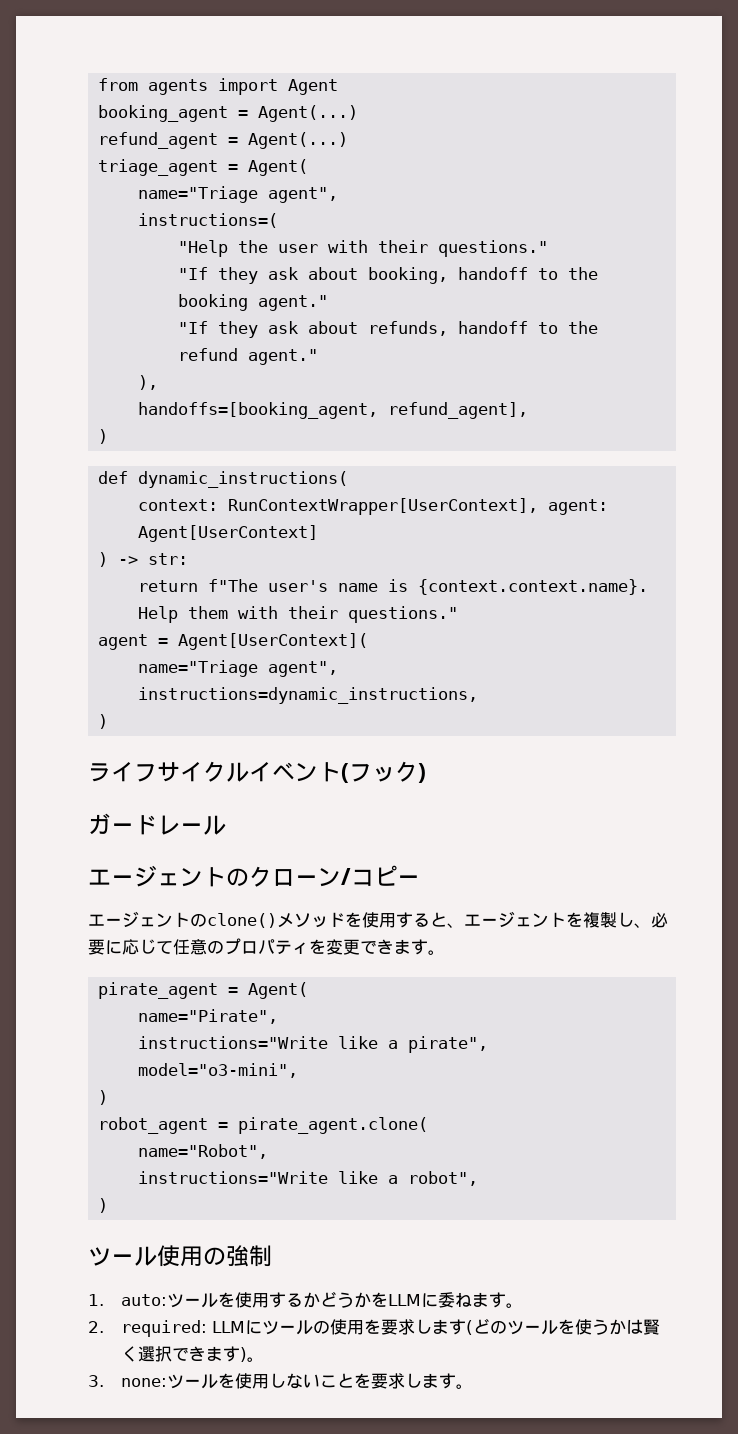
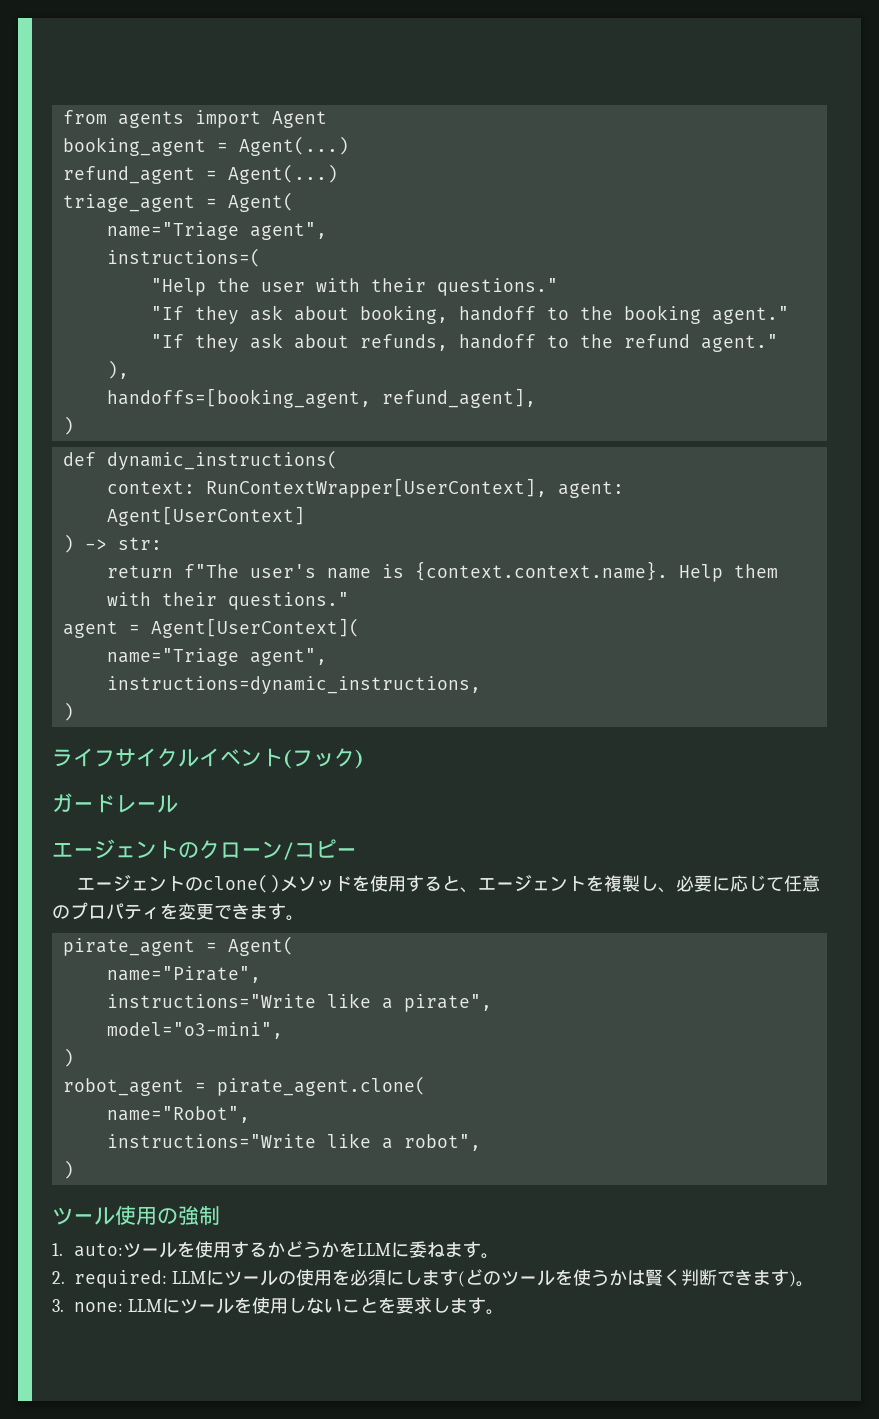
- 2. required: LLMにツールの使用を要求します(どのツールを使うかは賢く選択できます)。
+ 2. required: LLMにツールの使用を必須にします(どのツールを使うかは賢く判断できます)。
- 3. none:ツールを使用しないことを要求します。
+ 3. none: LLMにツールを使用しないことを要求します。

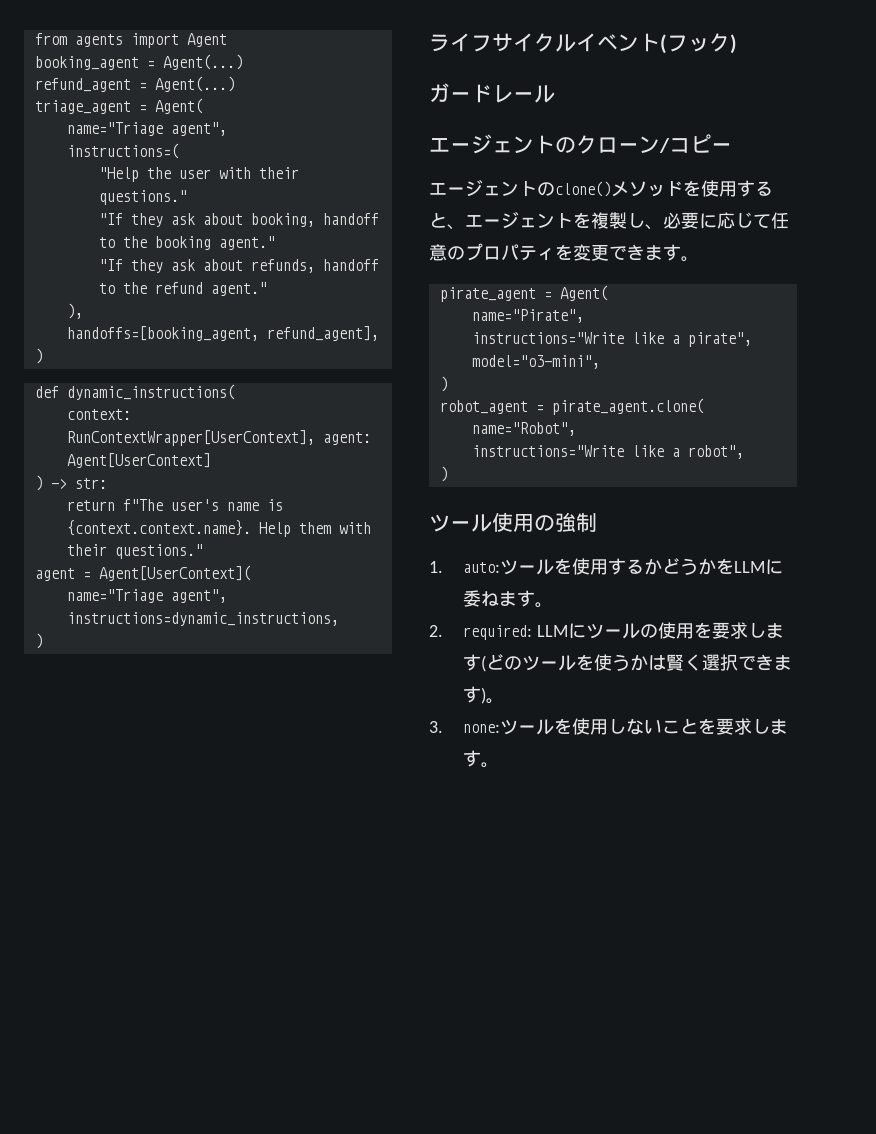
- 2. required: LLMにツールの使用を必須にします(どのツールを使うかは賢く判断できます)。
+ 2. required: LLMにツールの使用を要求します(どのツールを使うかは賢く選択できます)。
- 3. none: LLMにツールを使用しないことを要求します。
+ 3. none:ツールを使用しないことを要求します。

